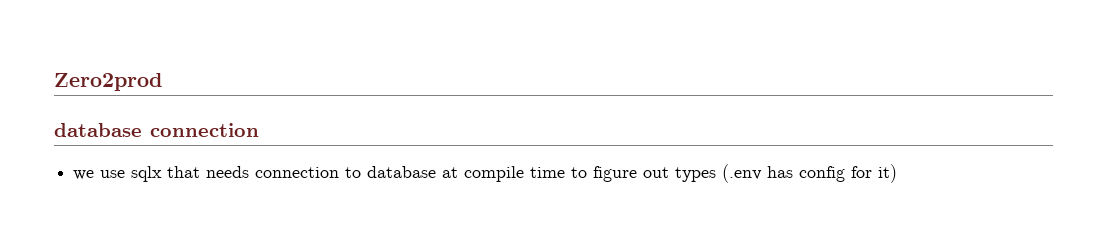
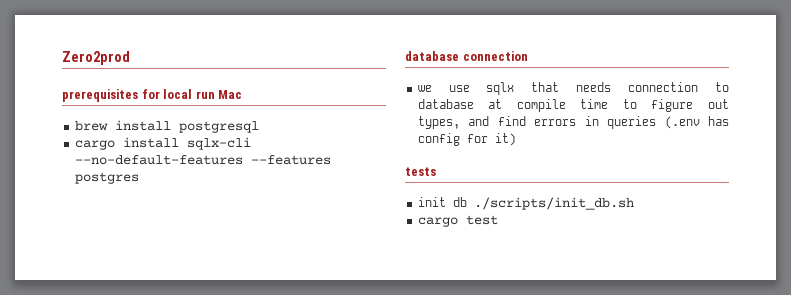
+ prerequisites for local run Mac
+ brew install postgresql
+ cargo install sqlx-cli --no-default-features --features postgres
- we use sqlx that needs connection to database at compile time to figure out types (.env has config for it)
+ we use sqlx that needs connection to database at compile time to figure out types, and find errors in queries (.env has config for it)
+ tests
+ init db ./scripts/init_db.sh
+ cargo test

